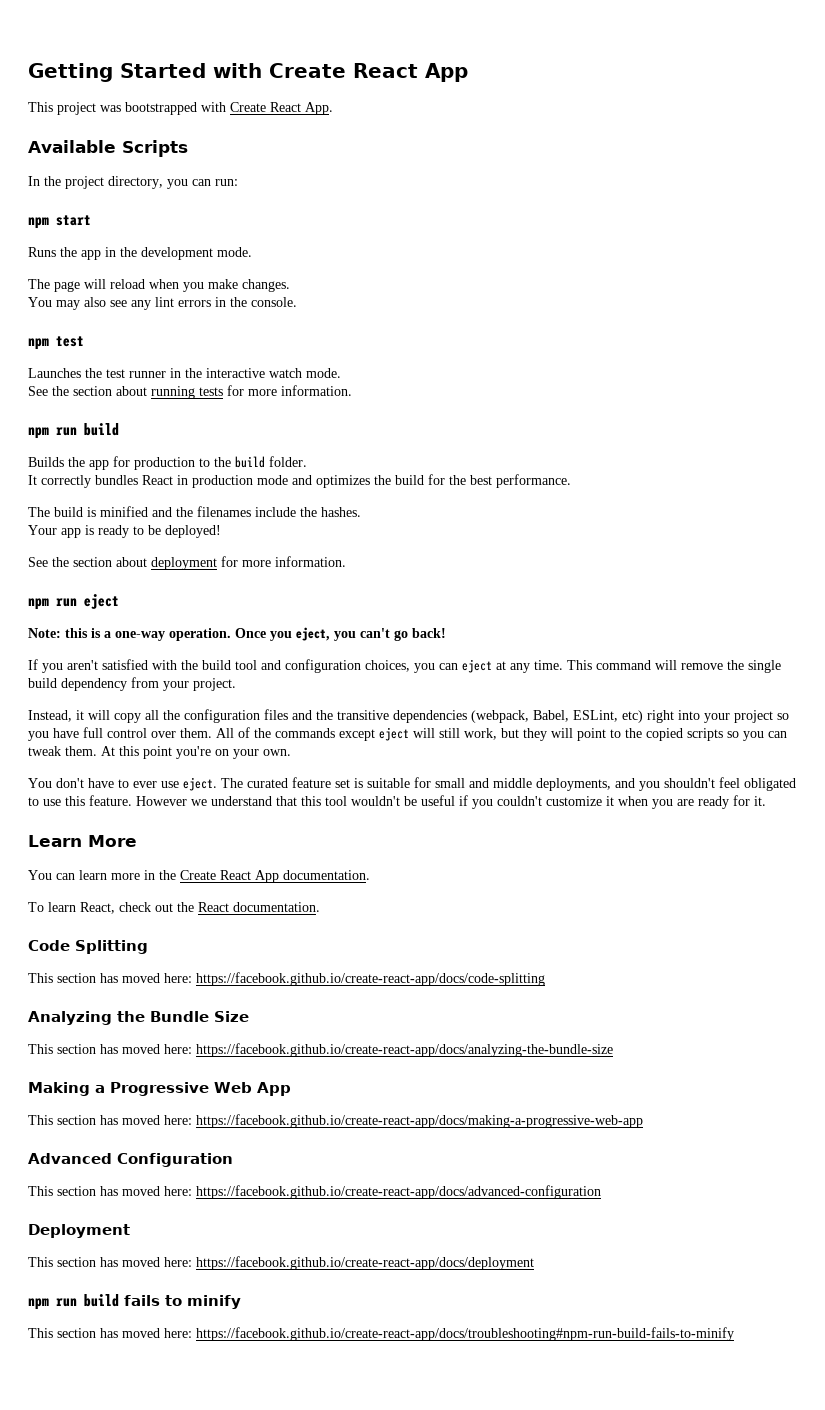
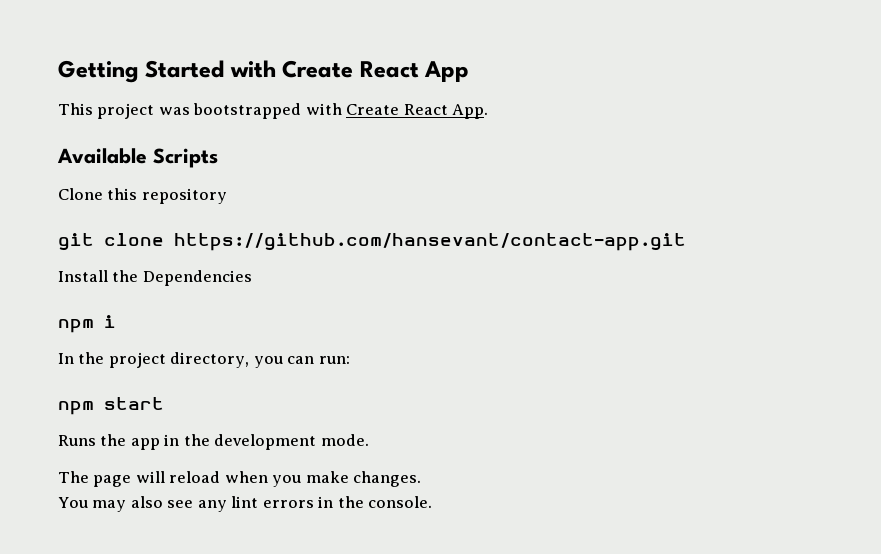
+ Clone this repository
+ git clone https://github.com/hansevant/contact-app.git
+ Install the Dependencies
+ npm i
- npm test
- Launches the test runner in the interactive watch mode.
- See the section about running tests for more information.
- npm run build
- Builds the app for production to the build folder.
- It correctly bundles React in production mode and optimizes the build for the best performance.
- The build is minified and the filenames include the hashes.
- Your app is ready to be deployed!
- See the section about deployment for more information.
- npm run eject
- Note: this is a one-way operation. Once you eject, you can't go back!
- If you aren't satisfied with the build tool and configuration choices, you can eject at any time. This command will remove the single build dependency from your project.
- Instead, it will copy all the configuration files and the transitive dependencies (webpack, Babel, ESLint, etc) right into your project so you have full control over them. All of the commands except eject will still work, but they will point to the copied scripts so you can tweak them. At this point you're on your own.
- You don't have to ever use eject. The curated feature set is suitable for small and middle deployments, and you shouldn't feel obligated to use this feature. However we understand that this tool wouldn't be useful if you couldn't customize it when you are ready for it.
- Learn More
- You can learn more in the Create React App documentation.
- To learn React, check out the React documentation.
- Code Splitting
- This section has moved here: https://facebook.github.io/create-react-app/docs/code-splitting
- Analyzing the Bundle Size
- This section has moved here: https://facebook.github.io/create-react-app/docs/analyzing-the-bundle-size
- Making a Progressive Web App
- This section has moved here: https://facebook.github.io/create-react-app/docs/making-a-progressive-web-app
- Advanced Configuration
- This section has moved here: https://facebook.github.io/create-react-app/docs/advanced-configuration
- Deployment
- This section has moved here: https://facebook.github.io/create-react-app/docs/deployment
- npm run build fails to minify
- This section has moved here: https://facebook.github.io/create-react-app/docs/troubleshooting#npm-run-build-fails-to-minify

